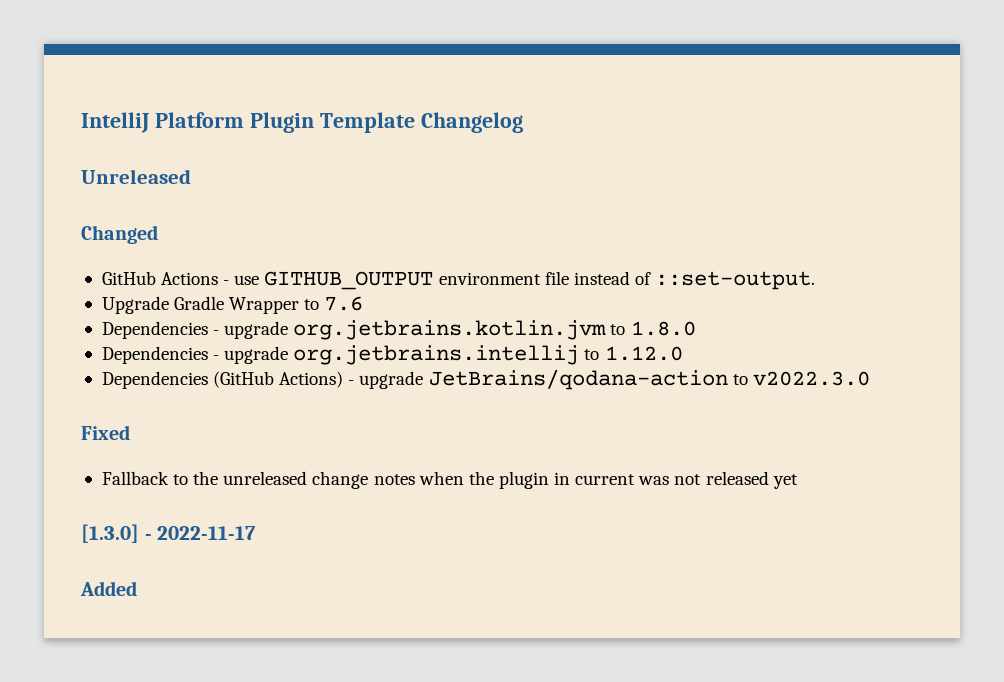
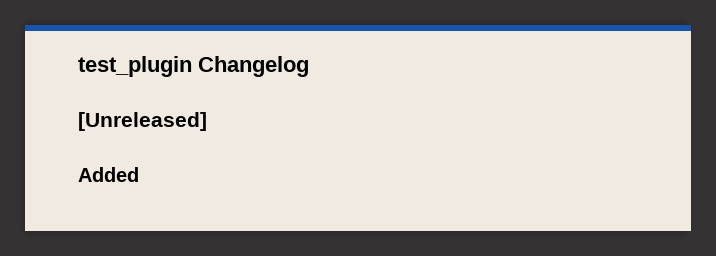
- IntelliJ Platform Plugin Template Changelog
- Unreleased
- Changed
- GitHub Actions - use GITHUB_OUTPUT environment file instead of ::set-output.
- Upgrade Gradle Wrapper to 7.6
- Dependencies - upgrade org.jetbrains.kotlin.jvm to 1.8.0
- Dependencies - upgrade org.jetbrains.intellij to 1.12.0
- Dependencies (GitHub Actions) - upgrade JetBrains/qodana-action to v2022.3.0
- Fixed
- Fallback to the unreleased change notes when the plugin in current was not released yet
- [1.3.0] - 2022-11-17
+ test_plugin Changelog
+ [Unreleased]

